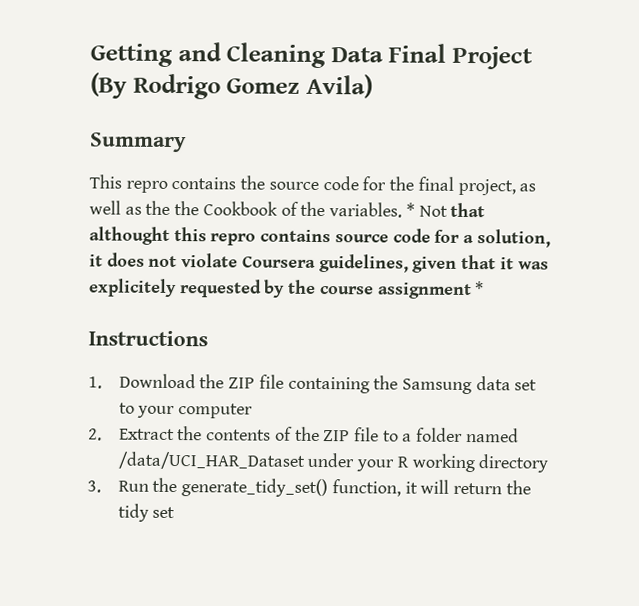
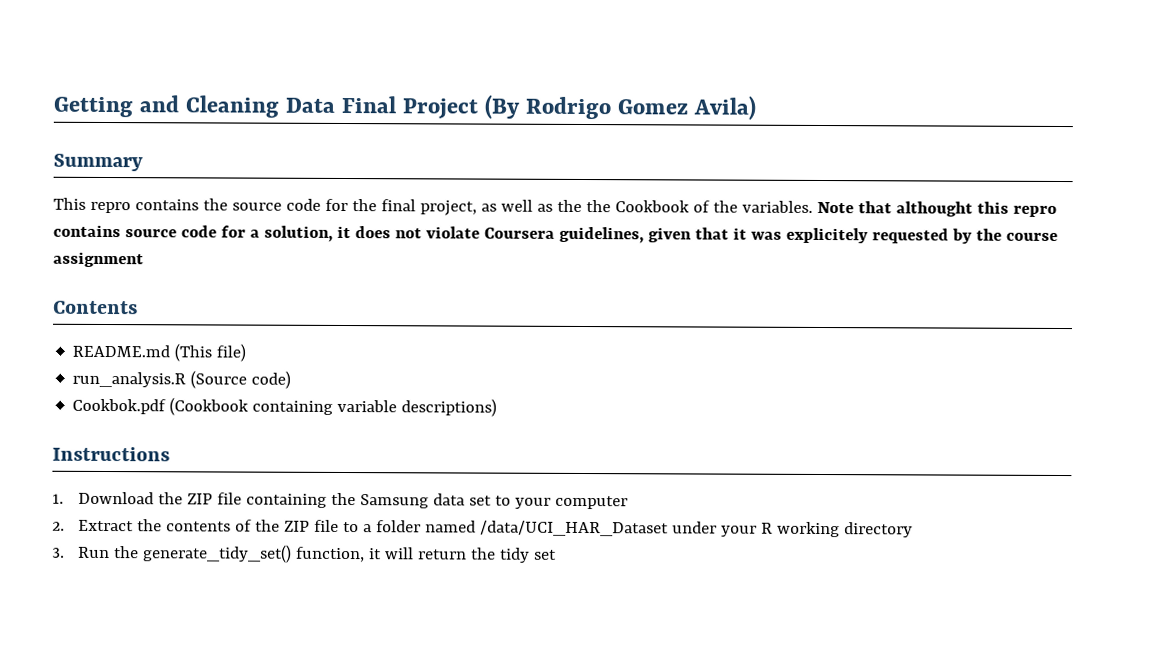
- * Not that althought this repro contains source code for a solution, it does not violate Coursera guidelines, given that it was explicitely requested by the course assignment *
+ Note that althought this repro contains source code for a solution, it does not violate Coursera guidelines, given that it was explicitely requested by the course assignment
+ Contents
+ README.md (This file)
+ run_analysis.R (Source code)
+ Cookbok.pdf (Cookbook containing variable descriptions)

